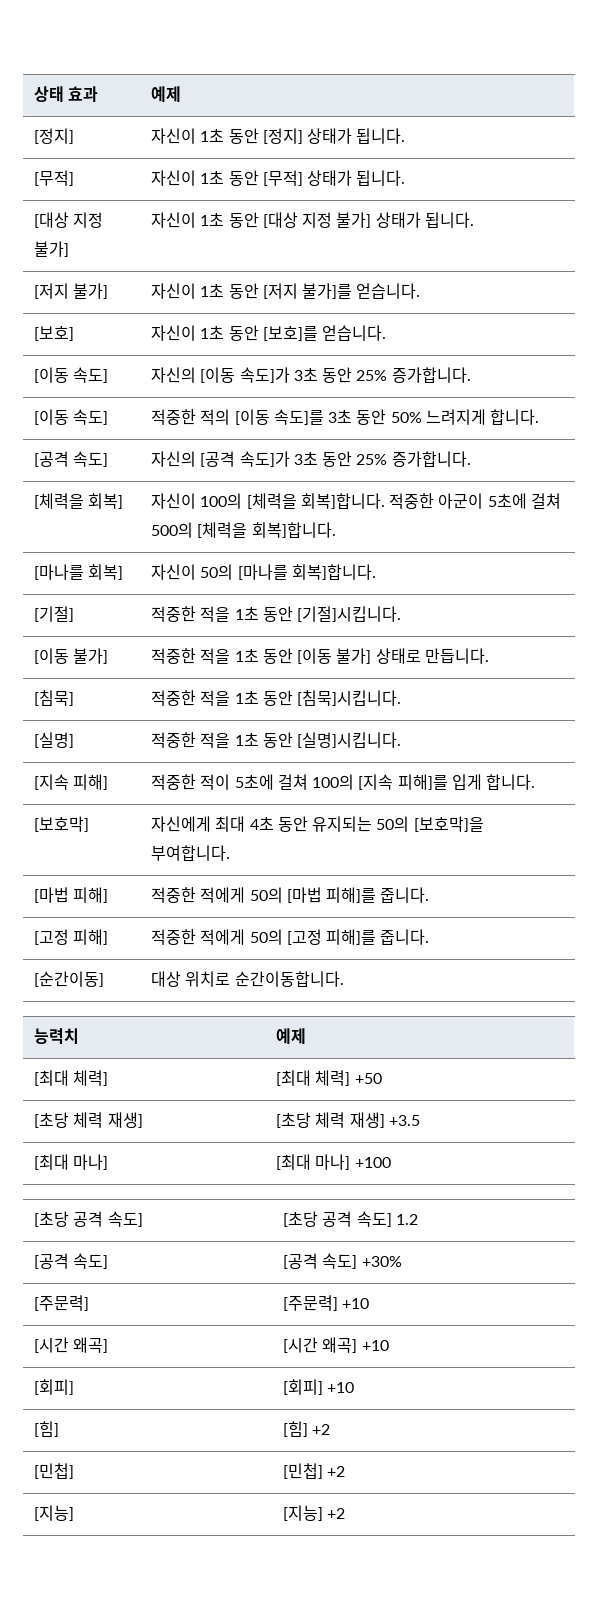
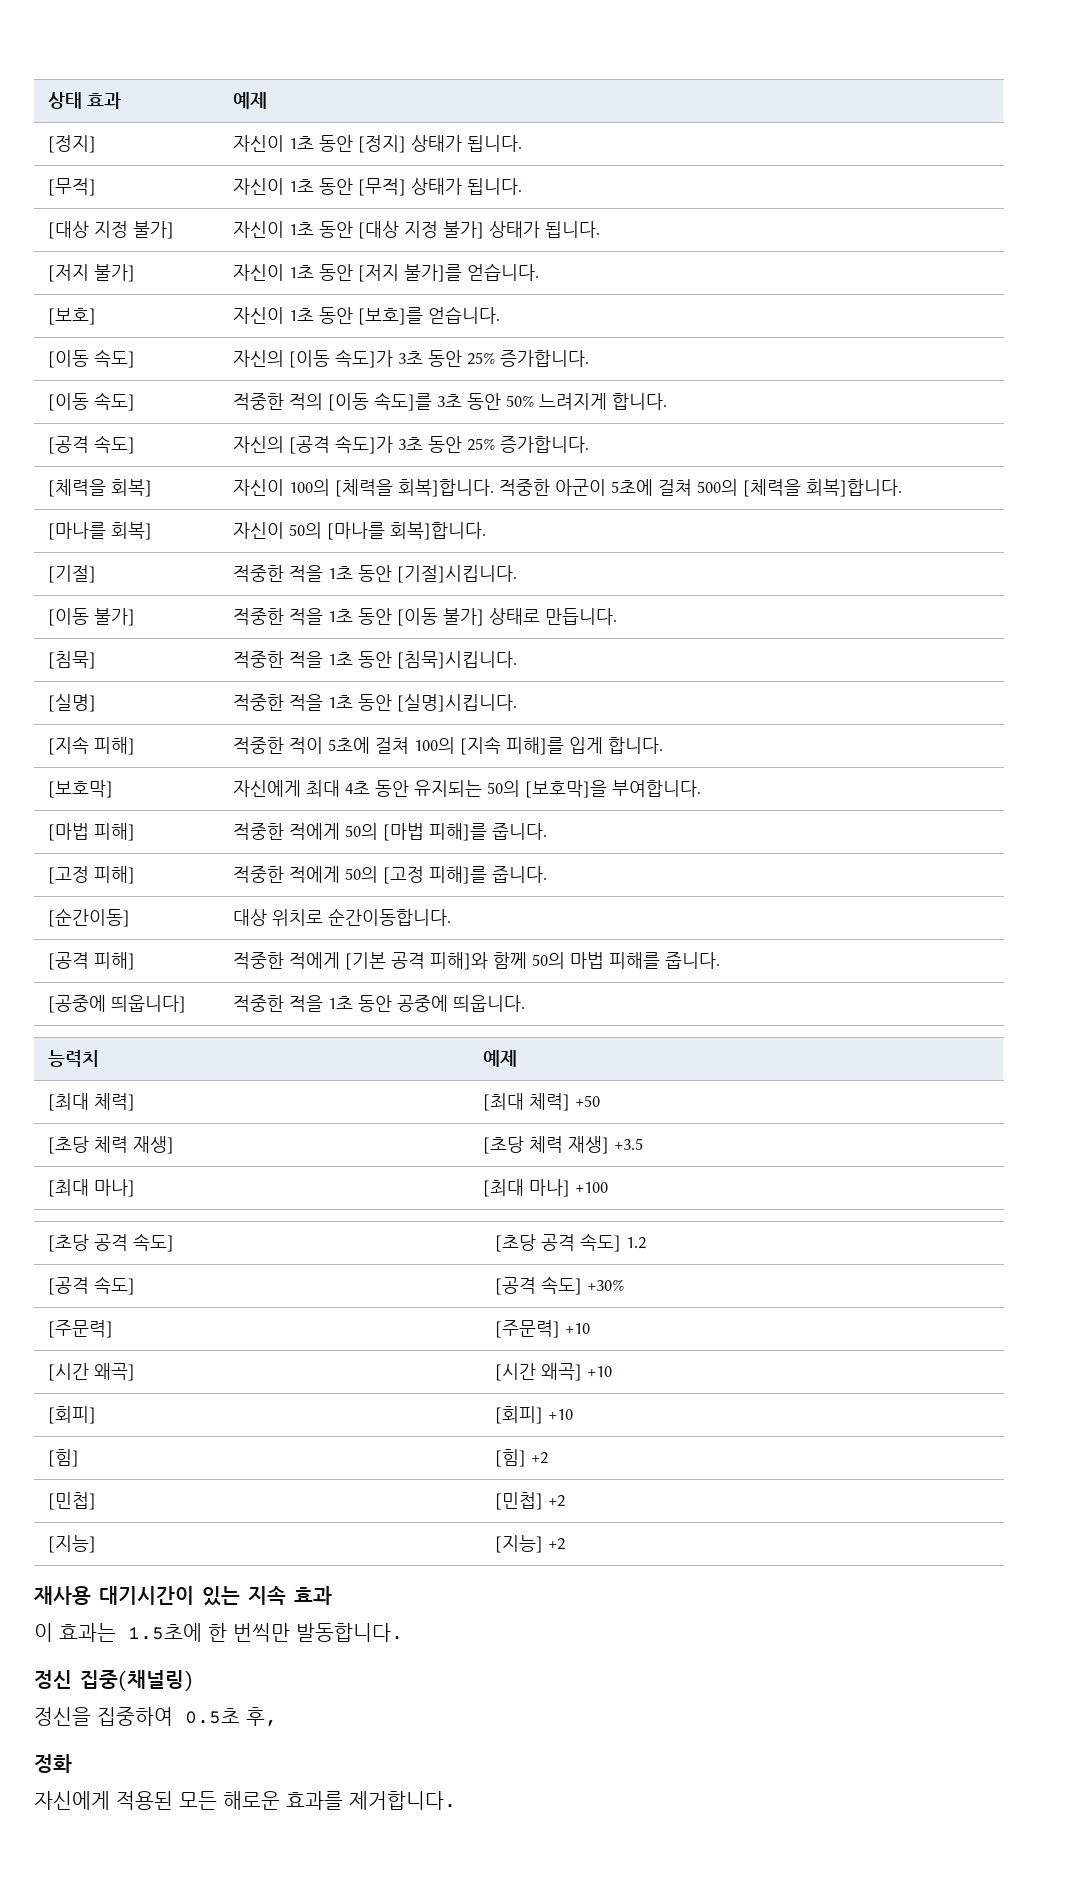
+ [공격 피해] | 적중한 적에게 [기본 공격 피해]와 함께 50의 마법 피해를 줍니다.
+ [공중에 띄웁니다] | 적중한 적을 1초 동안 공중에 띄웁니다.
+ 재사용 대기시간이 있는 지속 효과
+ 이 효과는 1.5초에 한 번씩만 발동합니다.
+ 정신 집중(채널링)
+ 정신을 집중하여 0.5초 후,
+ 정화
+ 자신에게 적용된 모든 해로운 효과를 제거합니다.

